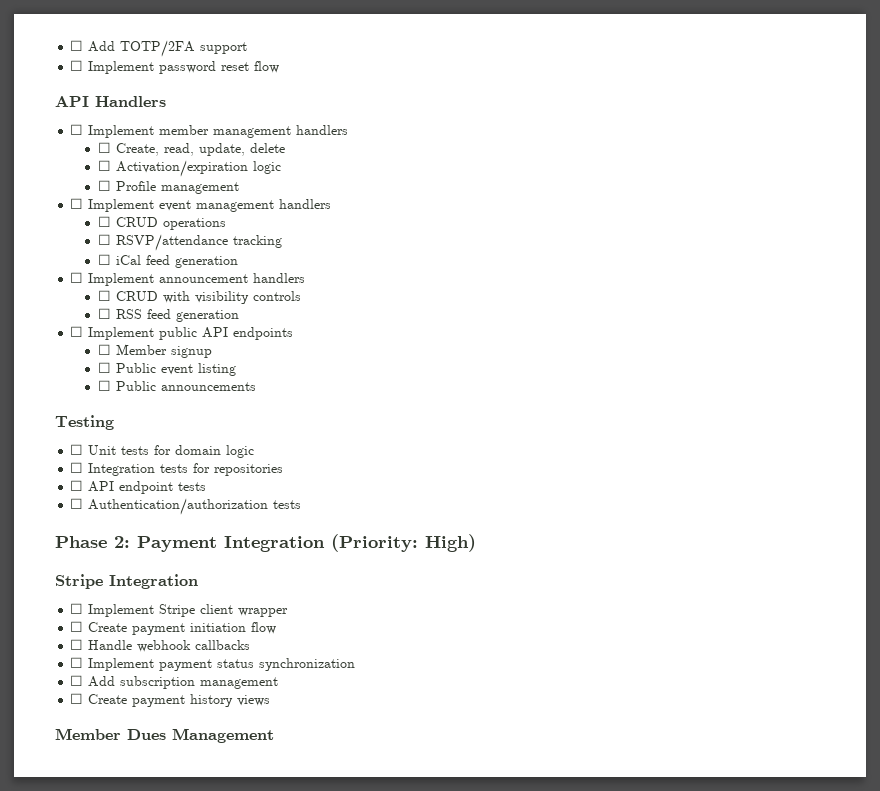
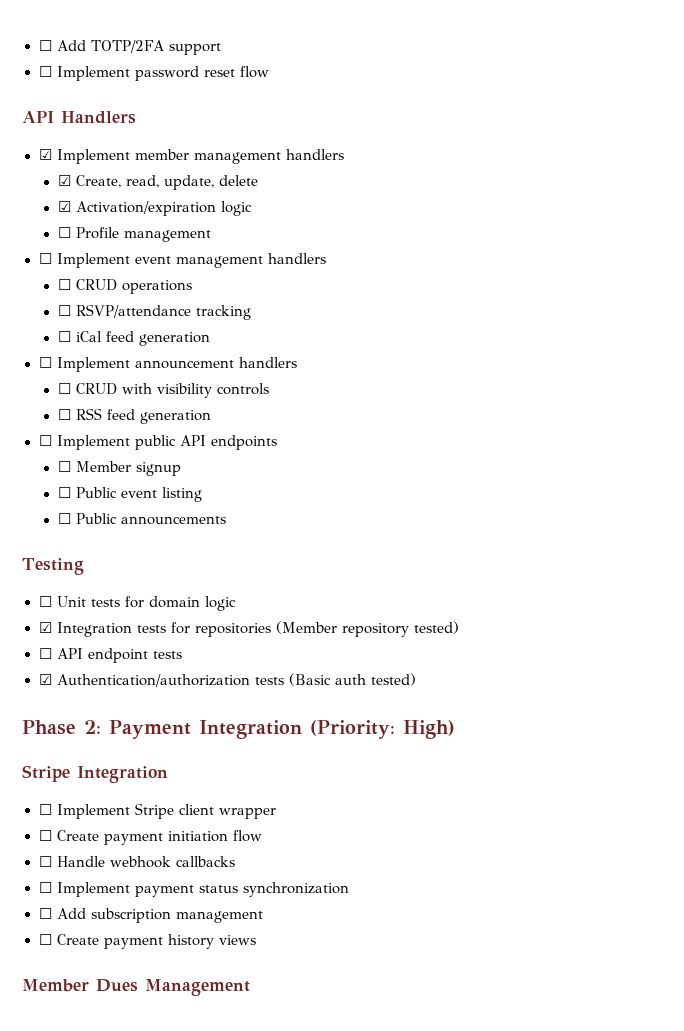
- ☐ Implement member management handlers
+ ☑ Implement member management handlers
- ☐ Create, read, update, delete
+ ☑ Create, read, update, delete
- ☐ Activation/expiration logic
+ ☑ Activation/expiration logic
- ☐ Integration tests for repositories
+ ☑ Integration tests for repositories (Member repository tested)
- ☐ Authentication/authorization tests
+ ☑ Authentication/authorization tests (Basic auth tested)

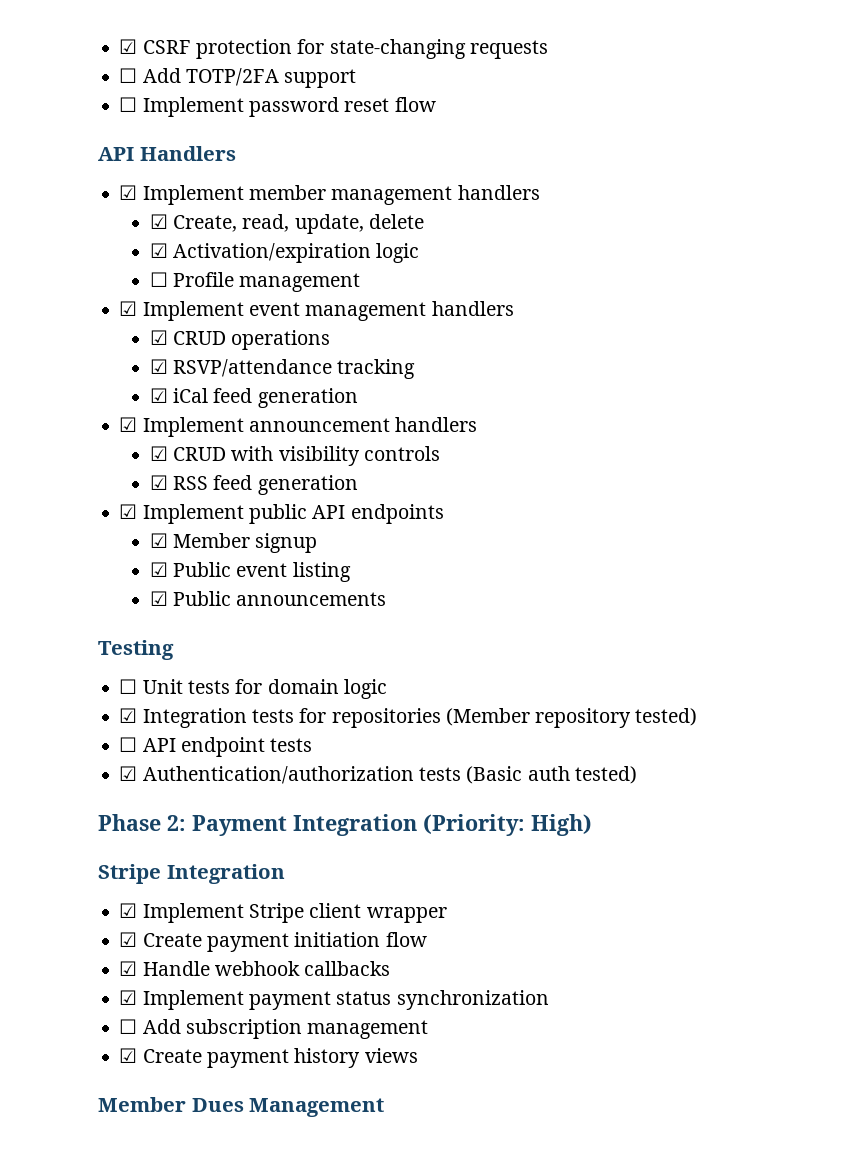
+ ☑ CSRF protection for state-changing requests
- ☐ Implement event management handlers
+ ☑ Implement event management handlers
- ☐ CRUD operations
+ ☑ CRUD operations
- ☐ RSVP/attendance tracking
+ ☑ RSVP/attendance tracking
- ☐ iCal feed generation
+ ☑ iCal feed generation
- ☐ Implement announcement handlers
+ ☑ Implement announcement handlers
- ☐ CRUD with visibility controls
+ ☑ CRUD with visibility controls
- ☐ RSS feed generation
+ ☑ RSS feed generation
- ☐ Implement public API endpoints
+ ☑ Implement public API endpoints
- ☐ Member signup
+ ☑ Member signup
- ☐ Public event listing
+ ☑ Public event listing
- ☐ Public announcements
+ ☑ Public announcements
- ☐ Implement Stripe client wrapper
+ ☑ Implement Stripe client wrapper
- ☐ Create payment initiation flow
+ ☑ Create payment initiation flow
- ☐ Handle webhook callbacks
+ ☑ Handle webhook callbacks
- ☐ Implement payment status synchronization
+ ☑ Implement payment status synchronization
- ☐ Create payment history views
+ ☑ Create payment history views

